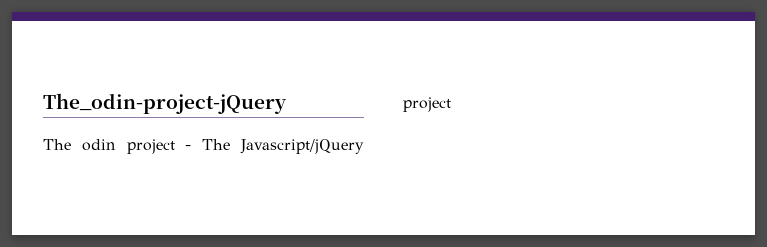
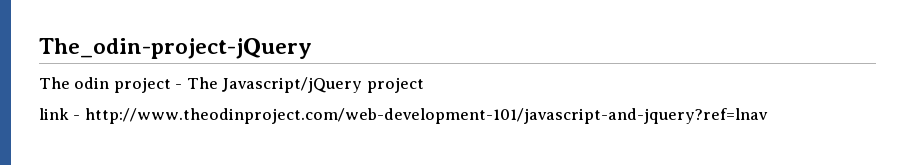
+ link - http://www.theodinproject.com/web-development-101/javascript-and-jquery?ref=lnav

